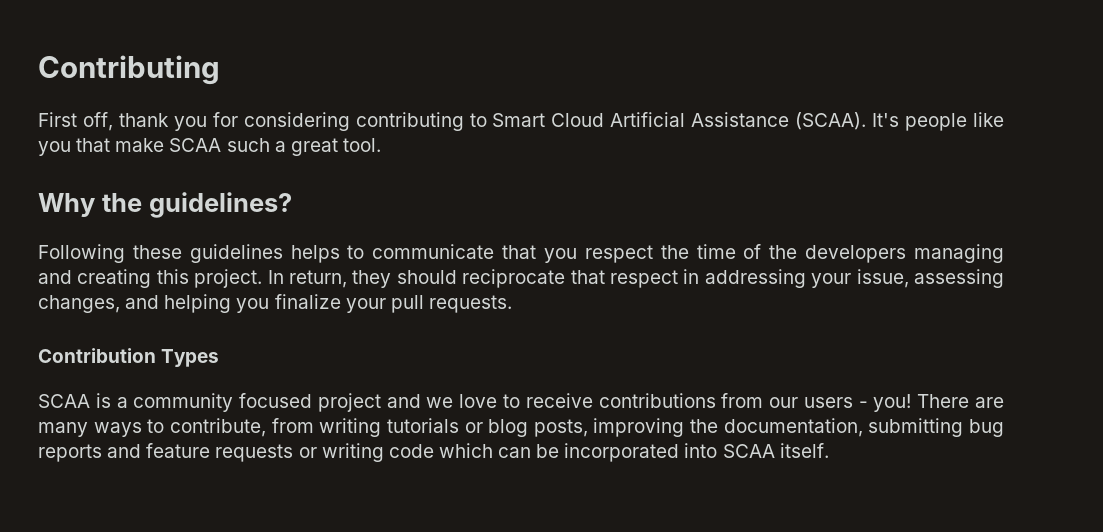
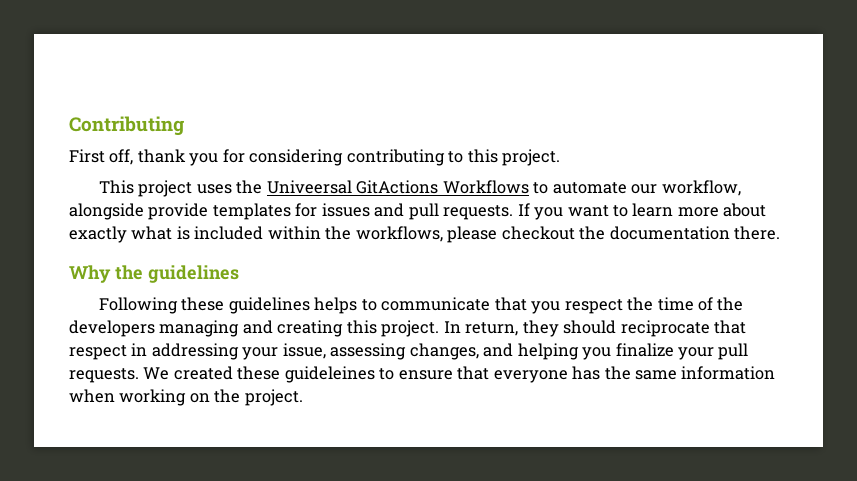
- First off, thank you for considering contributing to Smart Cloud Artificial Assistance (SCAA). It's people like you that make SCAA such a great tool.
+ First off, thank you for considering contributing to this project.
+ This project uses the Univeersal GitActions Workflows to automate our workflow, alongside provide templates for issues and pull requests. If you want to learn more about exactly what is included within the workflows, please checkout the documentation there.
- Why the guidelines?
+ Why the guidelines
- In return, they should reciprocate that respect in addressing your issue, assessing changes, and helping you finalize your pull requests.
- Contribution Types
- SCAA is a community focused project and we love to receive contributions from our users - you! There are many ways to contribute, from writing tutorials or blog posts, improving the documentation, submitting bug reports and feature requests or writing code which can be incorporated into SCAA itself.
+ In return, they should reciprocate that respect in addressing your issue, assessing changes, and helping you finalize your pull requests. We created these guideleines to ensure that everyone has the same information when working on the project.

